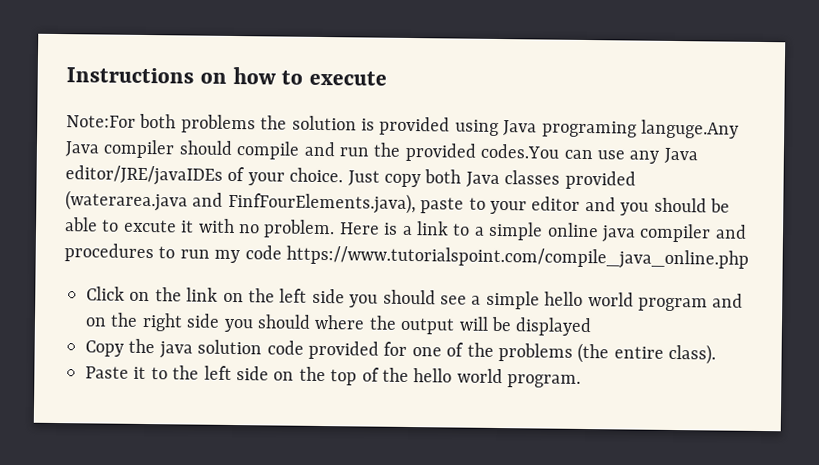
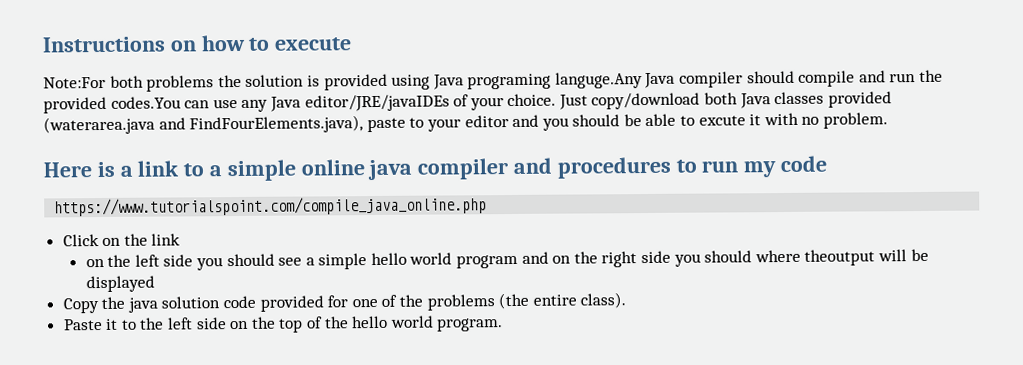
- Just copy both Java classes provided (waterarea.java and FinfFourElements.java), paste to your editor and you should be able to excute it with no problem. Here is a link to a simple online java compiler and procedures to run my code https://www.tutorialspoint.com/compile_java_online.php
+ Just copy/download both Java classes provided (waterarea.java and FindFourElements.java), paste to your editor and you should be able to excute it with no problem.
+ Here is a link to a simple online java compiler and procedures to run my code
+ https://www.tutorialspoint.com/compile_java_online.php
- Click on the link on the left side you should see a simple hello world program and on the right side you should where the output will be displayed
+ Click on the link
+ on the left side you should see a simple hello world program and on the right side you should where theoutput will be displayed

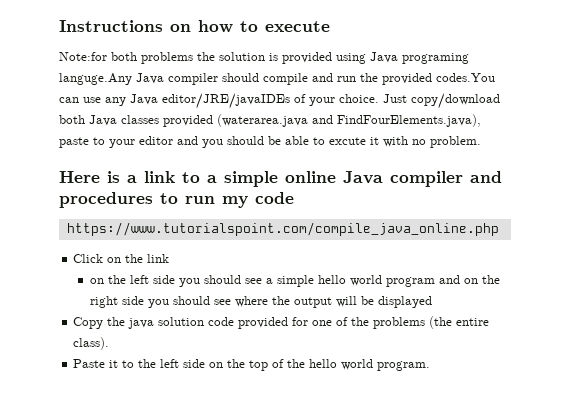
- Note:For both problems the solution is provided using Java programing languge.Any Java compiler should compile and run the provided codes.You can use any Java editor/JRE/javaIDEs of your choice.
+ Note:for both problems the solution is provided using Java programing languge.Any Java compiler should compile and run the provided codes.You can use any Java editor/JRE/javaIDEs of your choice.
- Here is a link to a simple online java compiler and procedures to run my code
+ Here is a link to a simple online Java compiler and procedures to run my code
- on the left side you should see a simple hello world program and on the right side you should where theoutput will be displayed
+ on the left side you should see a simple hello world program and on the right side you should see where the output will be displayed

